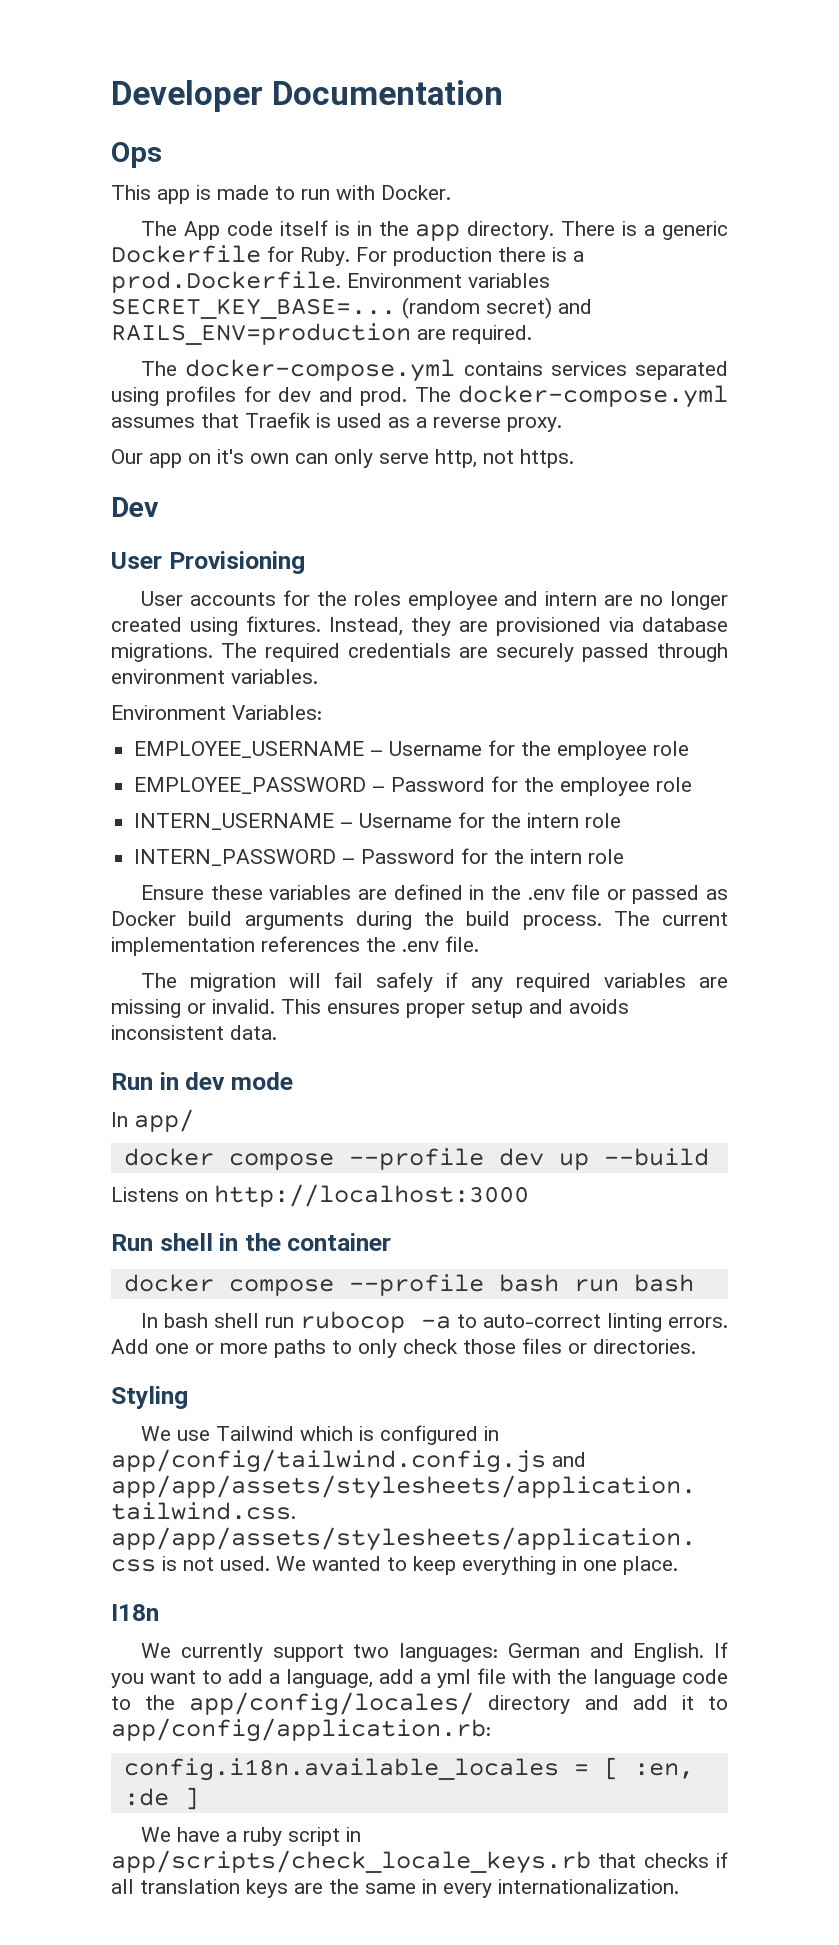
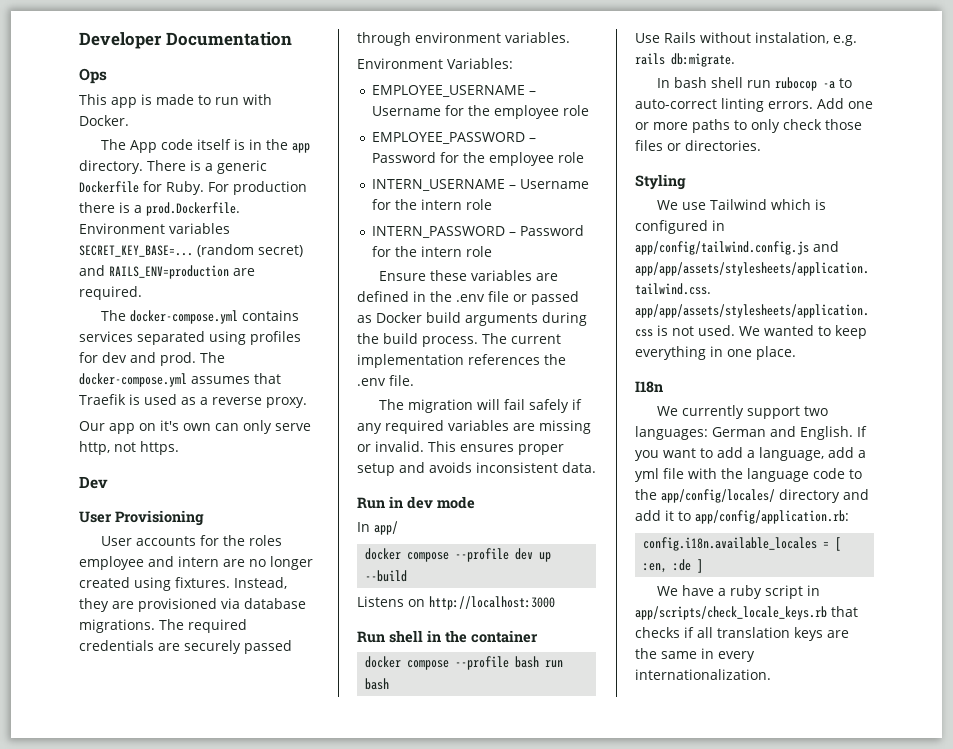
+ Use Rails without instalation, e.g. rails db:migrate.

